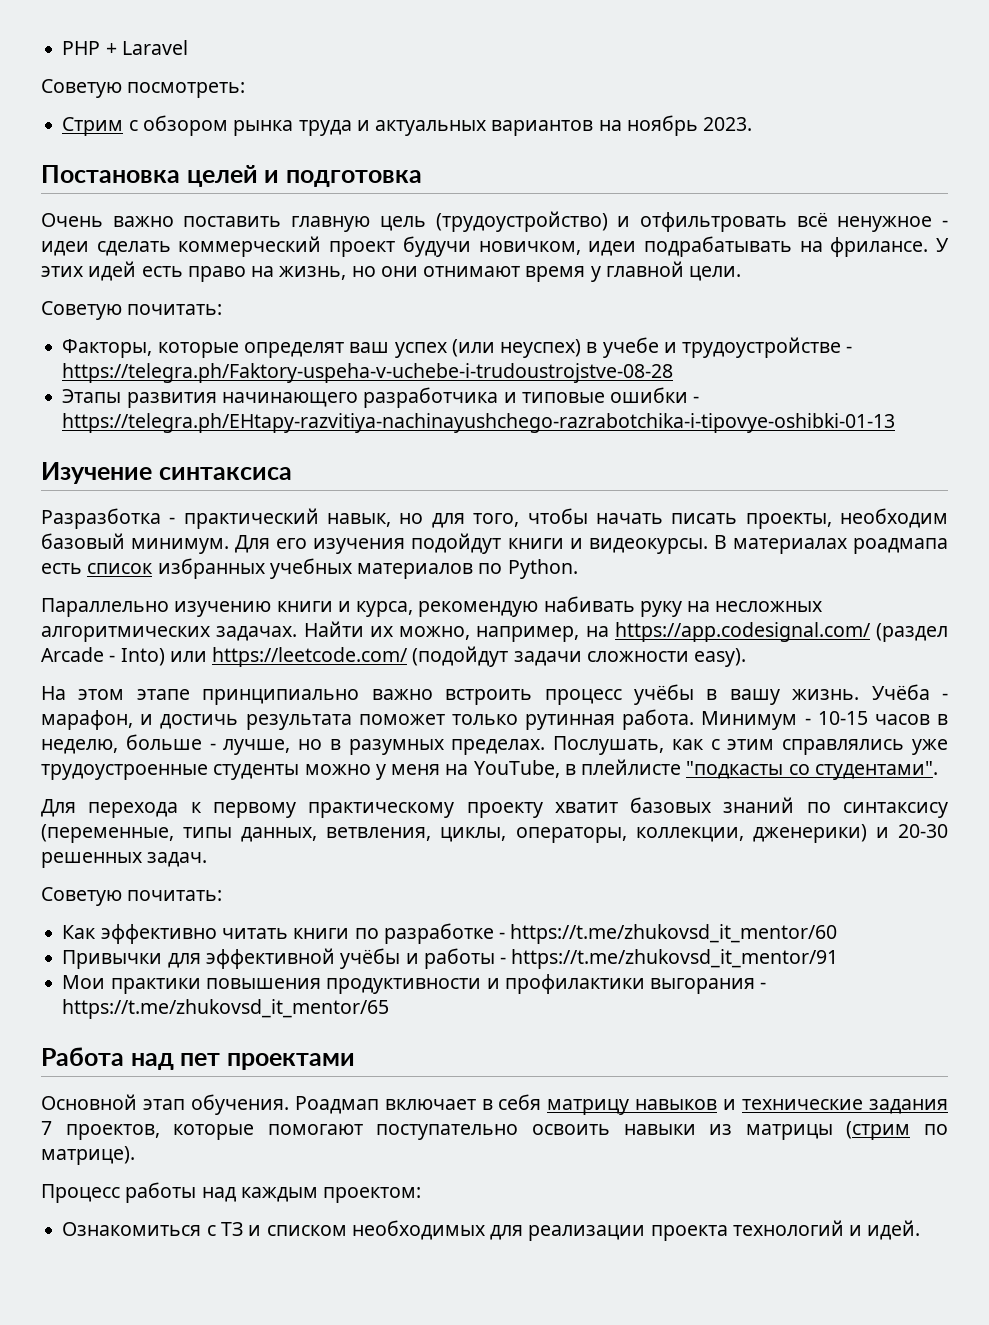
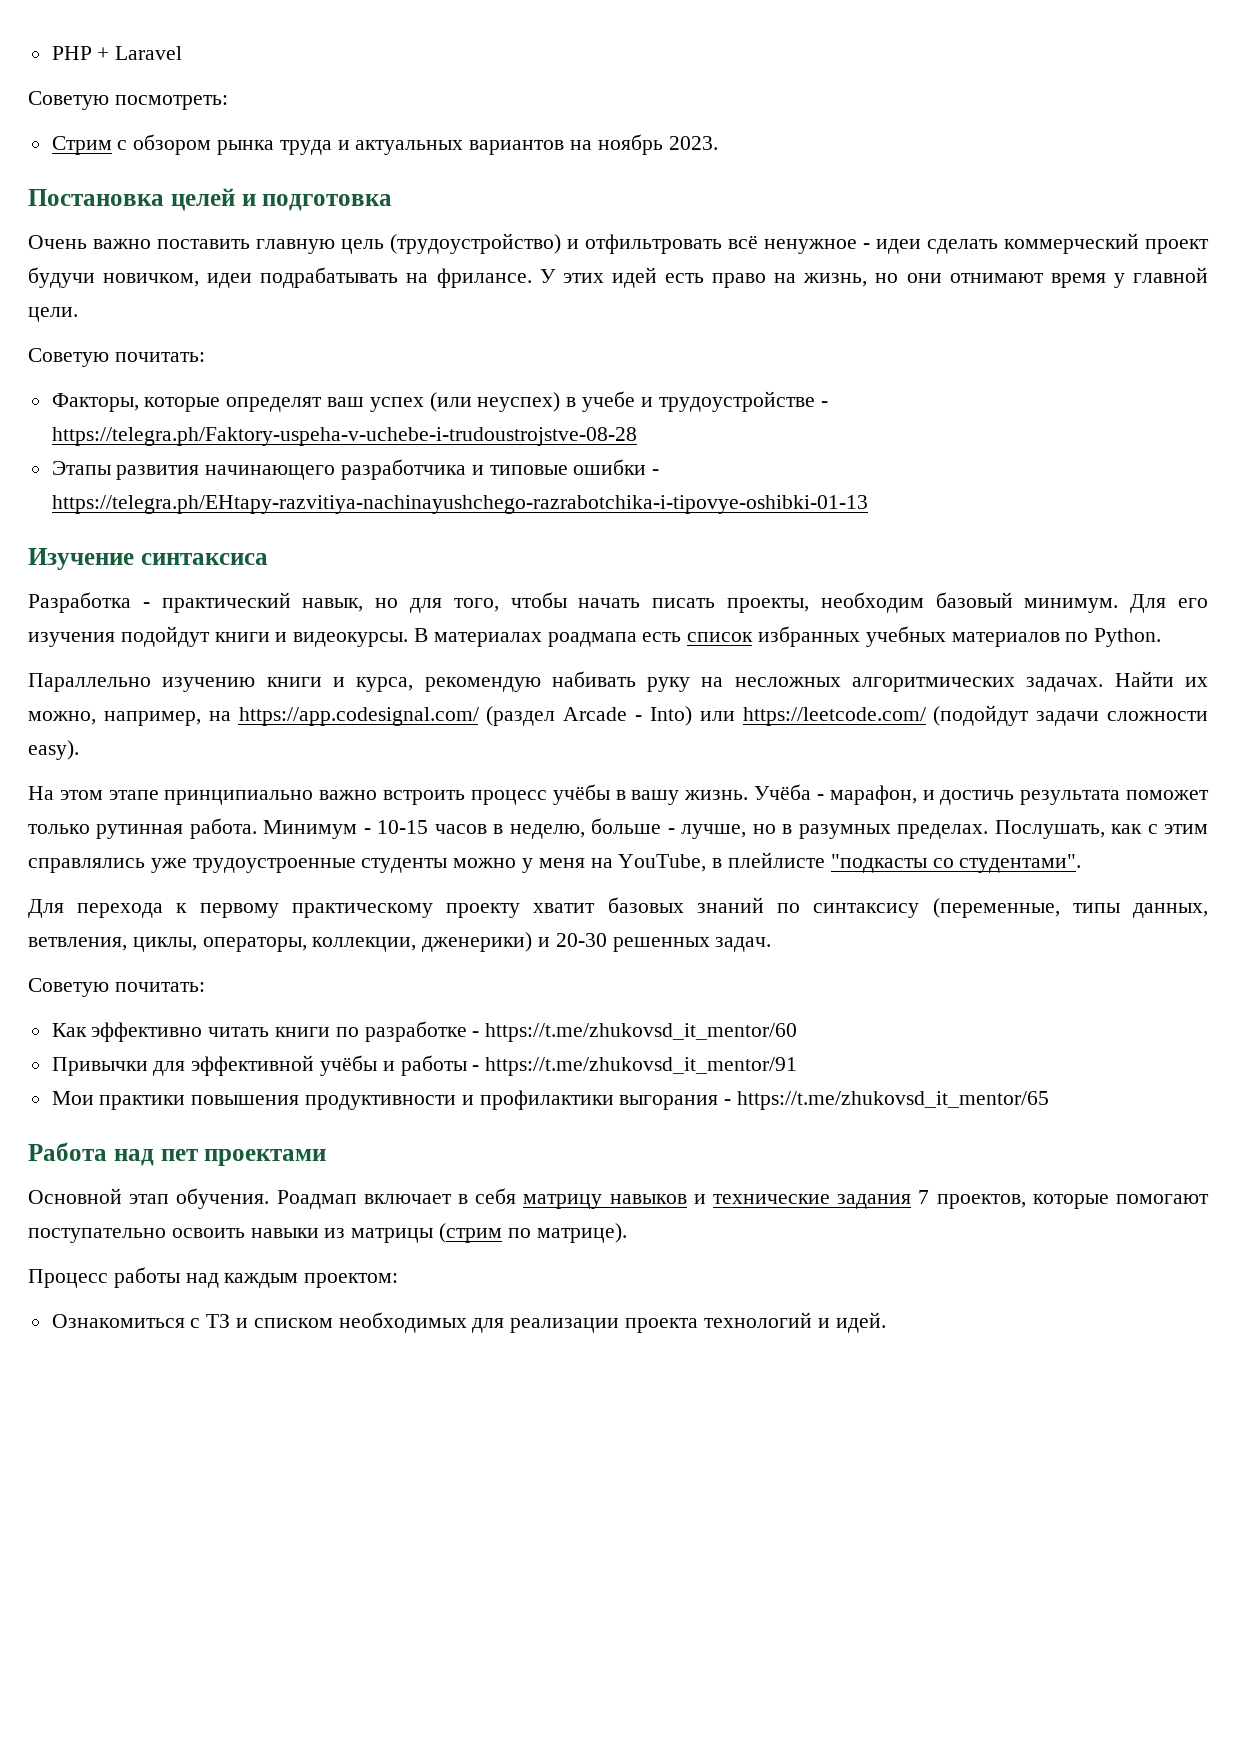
- Разразботка - практический навык, но для того, чтобы начать писать проекты, необходим базовый минимум.
+ Разработка - практический навык, но для того, чтобы начать писать проекты, необходим базовый минимум.

